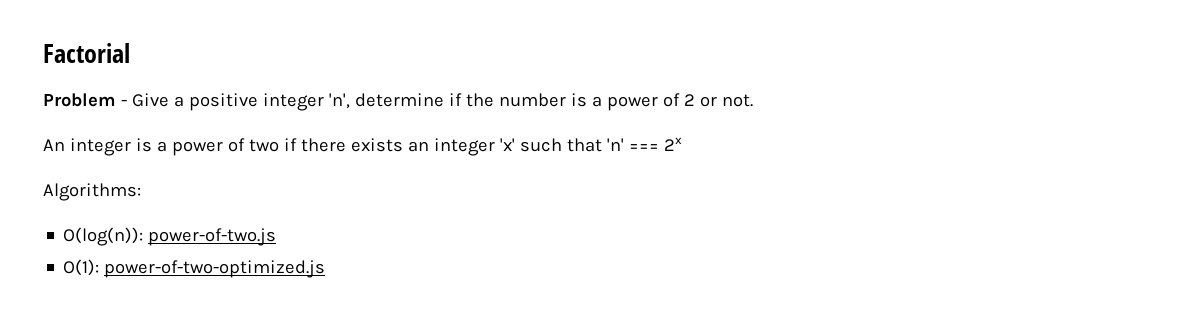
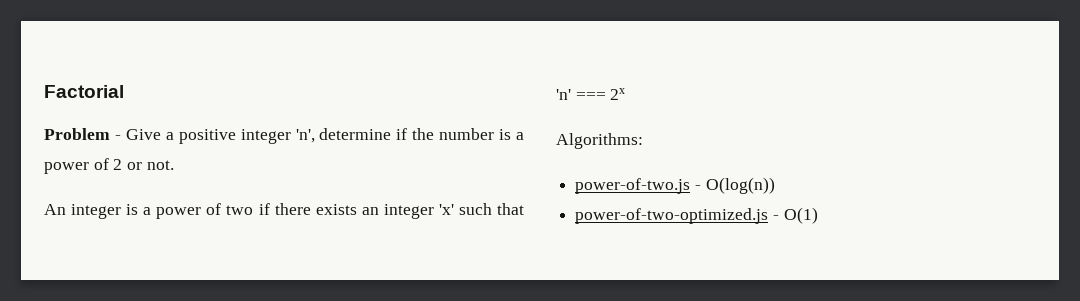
- O(log(n)): power-of-two.js
- O(1): power-of-two-optimized.js
+ power-of-two.js - O(log(n))
+ power-of-two-optimized.js - O(1)

